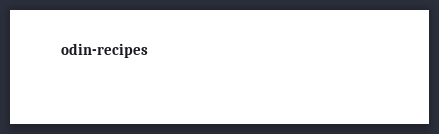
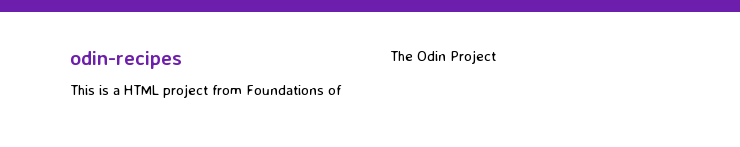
+ This is a HTML project from Foundations of The Odin Project

